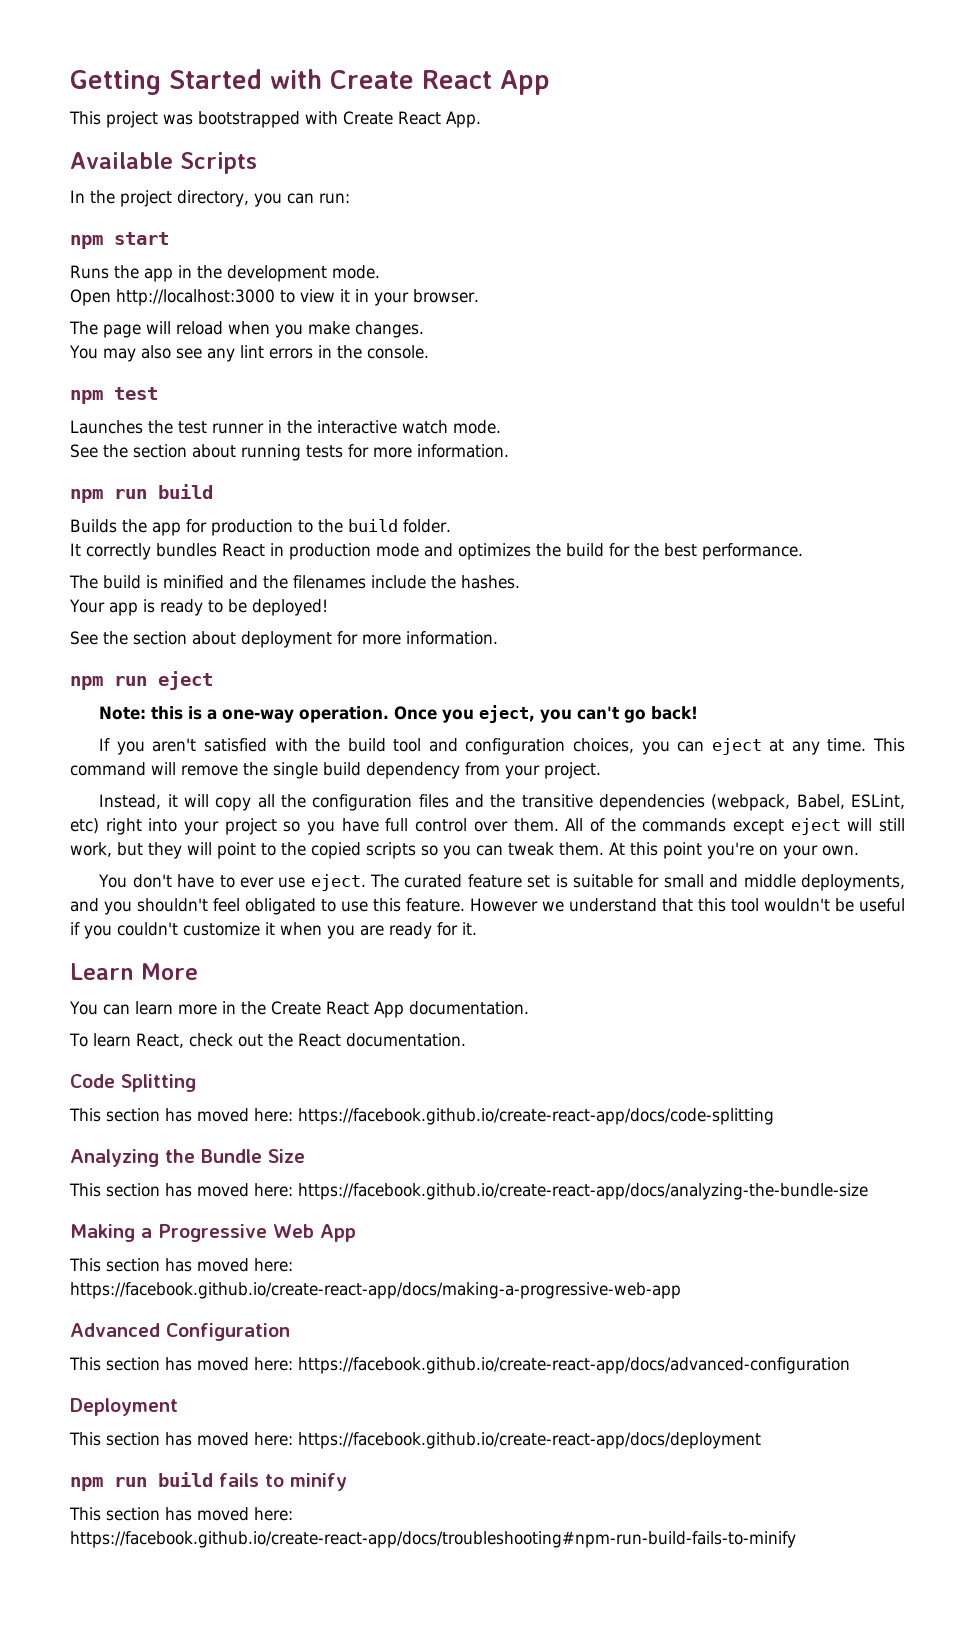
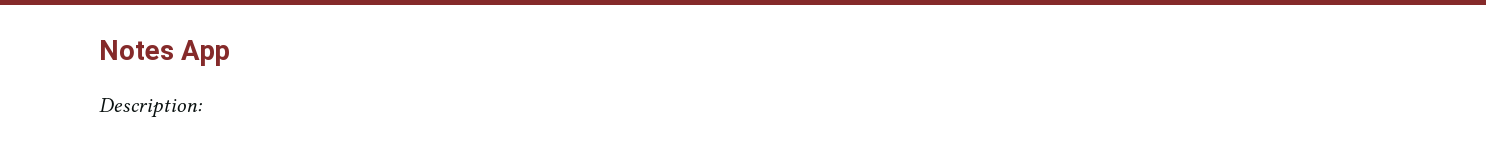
- Getting Started with Create React App
- This project was bootstrapped with Create React App.
- Available Scripts
- In the project directory, you can run:
- npm start
- Runs the app in the development mode.
- Open http://localhost:3000 to view it in your browser.
- The page will reload when you make changes.
- You may also see any lint errors in the console.
- npm test
- Launches the test runner in the interactive watch mode.
- See the section about running tests for more information.
- npm run build
- Builds the app for production to the build folder.
- It correctly bundles React in production mode and optimizes the build for the best performance.
- The build is minified and the filenames include the hashes.
- Your app is ready to be deployed!
- See the section about deployment for more information.
- npm run eject
- Note: this is a one-way operation. Once you eject, you can't go back!
- If you aren't satisfied with the build tool and configuration choices, you can eject at any time. This command will remove the single build dependency from your project.
- Instead, it will copy all the configuration files and the transitive dependencies (webpack, Babel, ESLint, etc) right into your project so you have full control over them. All of the commands except eject will still work, but they will point to the copied scripts so you can tweak them. At this point you're on your own.
- You don't have to ever use eject. The curated feature set is suitable for small and middle deployments, and you shouldn't feel obligated to use this feature. However we understand that this tool wouldn't be useful if you couldn't customize it when you are ready for it.
- Learn More
- You can learn more in the Create React App documentation.
- To learn React, check out the React documentation.
- Code Splitting
- This section has moved here: https://facebook.github.io/create-react-app/docs/code-splitting
- Analyzing the Bundle Size
- This section has moved here: https://facebook.github.io/create-react-app/docs/analyzing-the-bundle-size
- Making a Progressive Web App
- This section has moved here: https://facebook.github.io/create-react-app/docs/making-a-progressive-web-app
- Advanced Configuration
- This section has moved here: https://facebook.github.io/create-react-app/docs/advanced-configuration
- Deployment
- This section has moved here: https://facebook.github.io/create-react-app/docs/deployment
- npm run build fails to minify
- This section has moved here: https://facebook.github.io/create-react-app/docs/troubleshooting#npm-run-build-fails-to-minify
+ Notes App
+ Description:

